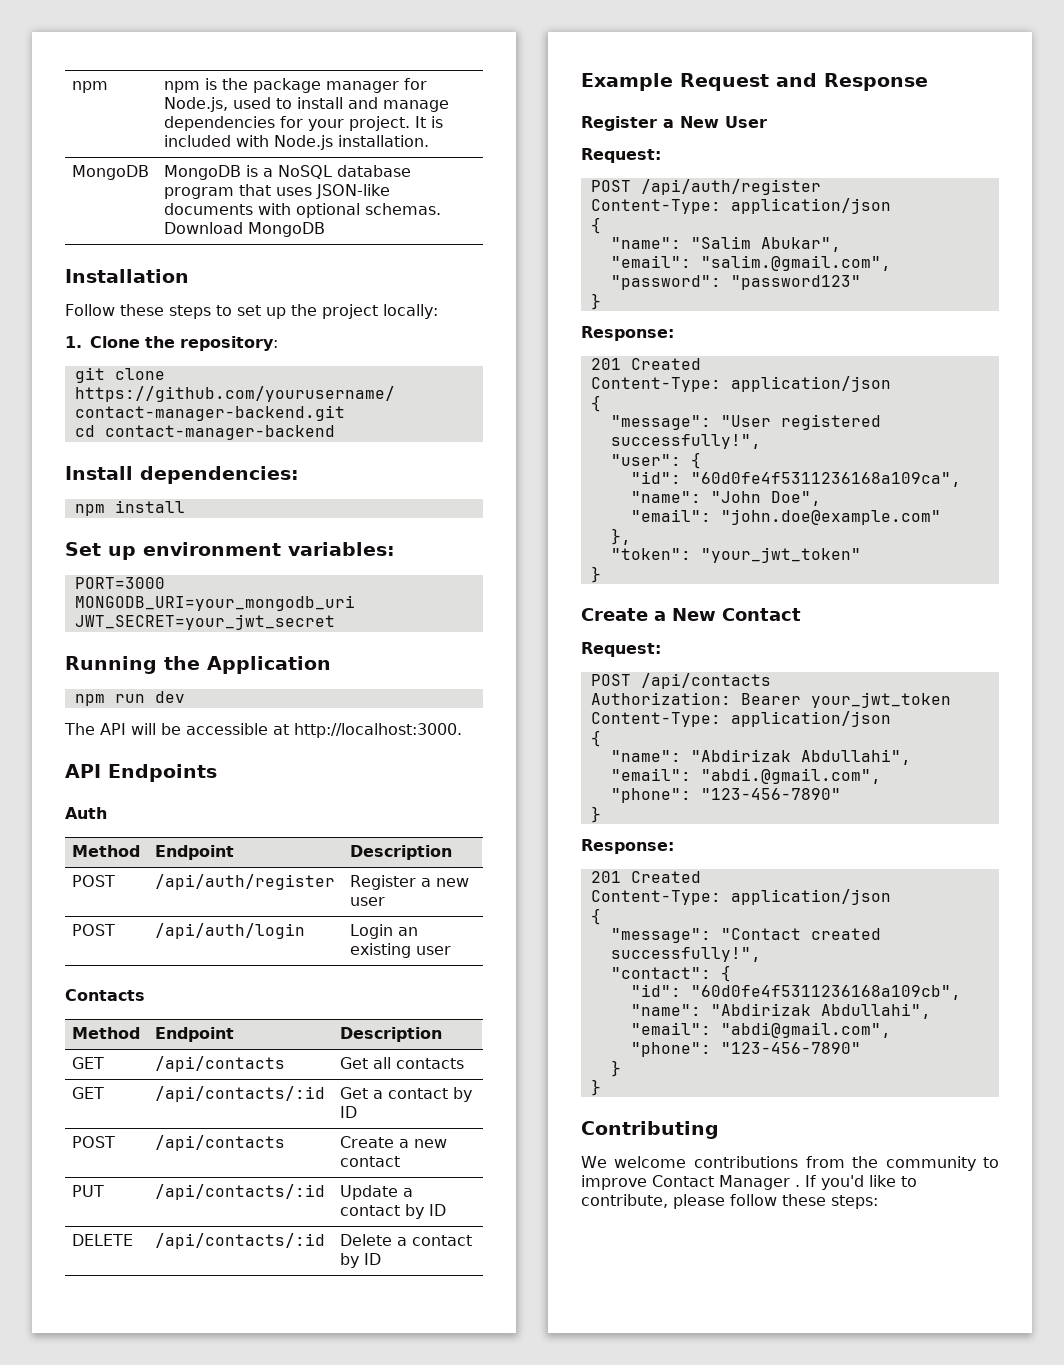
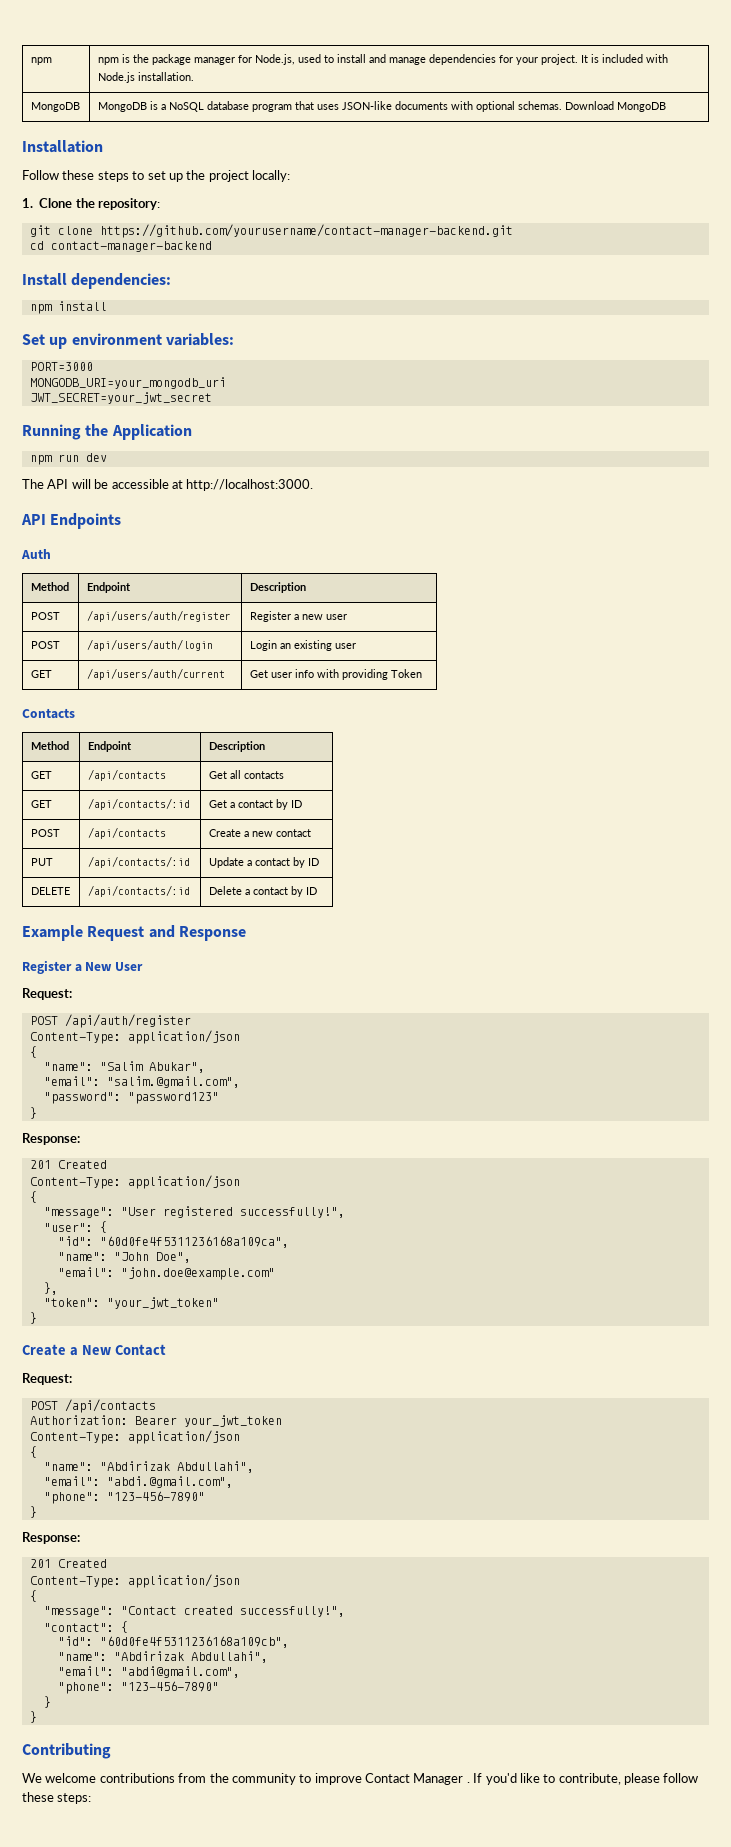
- POST | /api/auth/register | Register a new user
+ POST | /api/users/auth/register | Register a new user
- POST | /api/auth/login | Login an existing user
+ POST | /api/users/auth/login | Login an existing user
+ GET | /api/users/auth/current | Get user info with providing Token

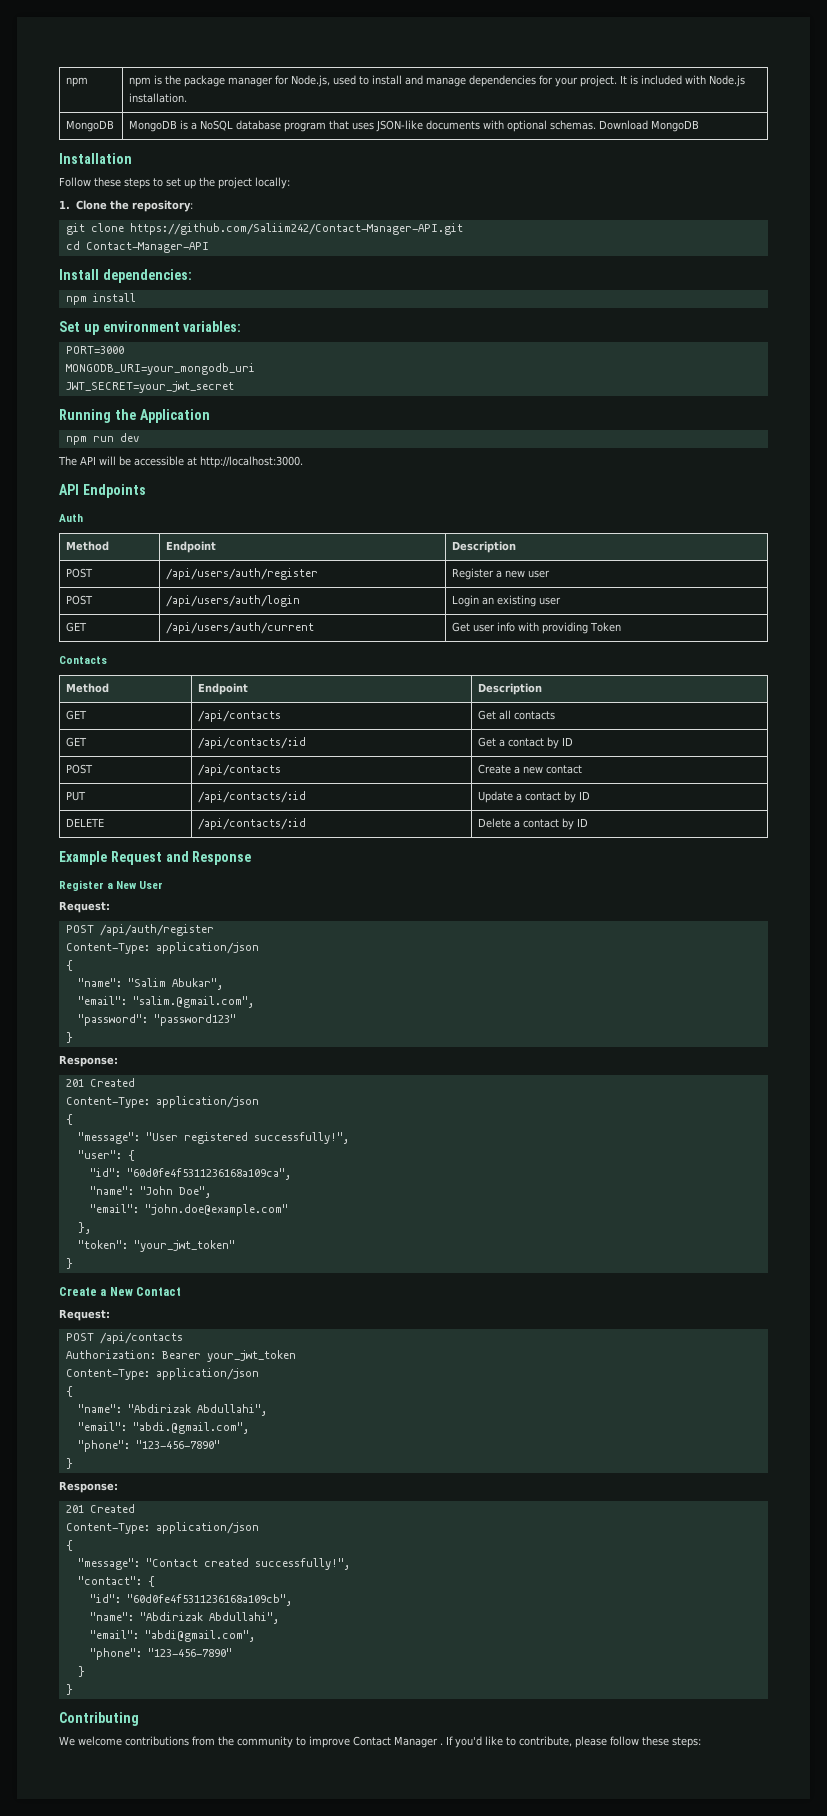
- git clone https://github.com/yourusername/contact-manager-backend.git
+ git clone https://github.com/Saliim242/Contact-Manager-API.git
- cd contact-manager-backend
+ cd Contact-Manager-API

